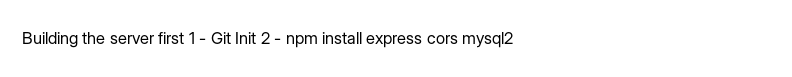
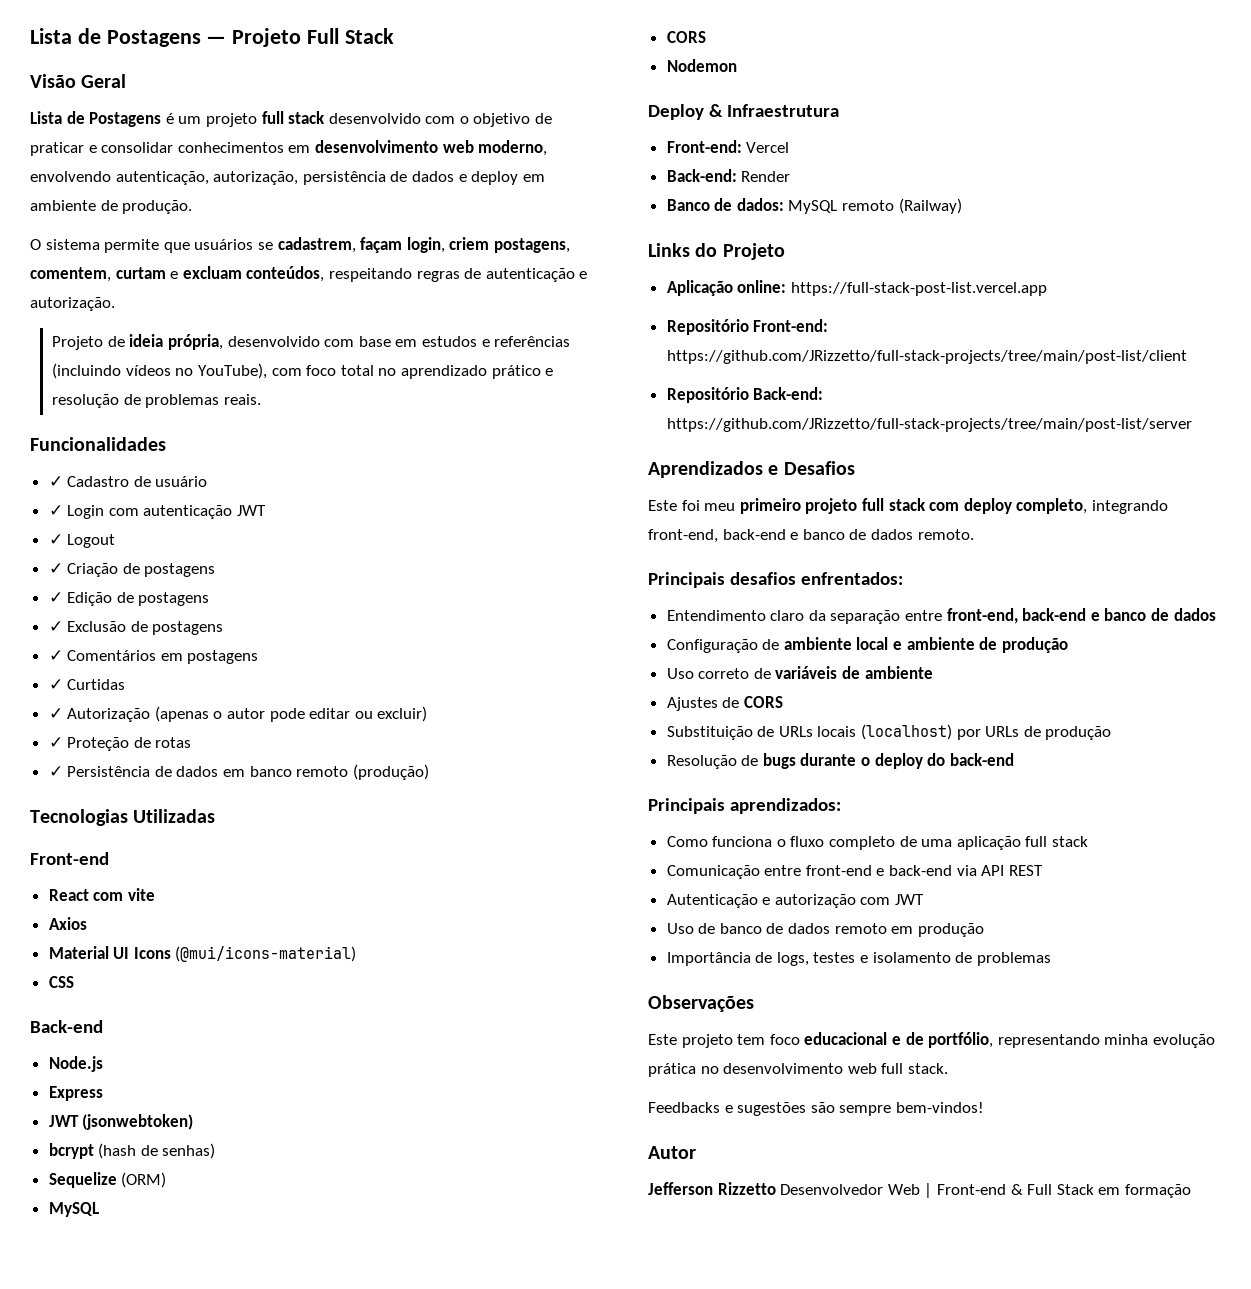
- Building the server first 1 - Git Init 2 - npm install express cors mysql2
+ Lista de Postagens — Projeto Full Stack
+ Visão Geral
+ Lista de Postagens é um projeto full stack desenvolvido com o objetivo de praticar e consolidar conhecimentos em desenvolvimento web moderno, envolvendo autenticação, autorização, persistência de dados e deploy em ambiente de produção.
+ O sistema permite que usuários se cadastrem, façam login, criem postagens, comentem, curtam e excluam conteúdos, respeitando regras de autenticação e autorização.
+ Projeto de ideia própria, desenvolvido com base em estudos e referências (incluindo vídeos no YouTube), com foco total no aprendizado prático e resolução de problemas reais.
+ Funcionalidades
+ ✓ Cadastro de usuário
+ ✓ Login com autenticação JWT
+ ✓ Logout
+ ✓ Criação de postagens
+ ✓ Edição de postagens
+ ✓ Exclusão de postagens
+ ✓ Comentários em postagens
+ ✓ Curtidas
+ ✓ Autorização (apenas o autor pode editar ou excluir)
+ ✓ Proteção de rotas
+ ✓ Persistência de dados em banco remoto (produção)
+ Tecnologias Utilizadas
+ Front-end
+ React com vite
+ Axios
+ Material UI Icons (@mui/icons-material)
+ CSS
+ Back-end
+ Node.js
+ Express
+ JWT (jsonwebtoken)
+ bcrypt (hash de senhas)
+ Sequelize (ORM)
+ MySQL
+ CORS
+ Nodemon
+ Deploy & Infraestrutura
+ Front-end: Vercel
+ Back-end: Render
+ Banco de dados: MySQL remoto (Railway)
+ Links do Projeto
+ Aplicação online: https://full-stack-post-list.vercel.app
+ Repositório Front-end: https://github.com/JRizzetto/full-stack-projects/tree/main/post-list/client
+ Repositório Back-end: https://github.com/JRizzetto/full-stack-projects/tree/main/post-list/server
+ Aprendizados e Desafios
+ Este foi meu primeiro projeto full stack com deploy completo, integrando front-end, back-end e banco de dados remoto.
+ Principais desafios enfrentados:
+ Entendimento claro da separação entre front-end, back-end e banco de dados
+ Configuração de ambiente local e ambiente de produção
+ Uso correto de variáveis de ambiente
+ Ajustes de CORS
+ Substituição de URLs locais (localhost) por URLs de produção
+ Resolução de bugs durante o deploy do back-end
+ Principais aprendizados:
+ Como funciona o fluxo completo de uma aplicação full stack
+ Comunicação entre front-end e back-end via API REST
+ Autenticação e autorização com JWT
+ Uso de banco de dados remoto em produção
+ Importância de logs, testes e isolamento de problemas
+ Observações
+ Este projeto tem foco educacional e de portfólio, representando minha evolução prática no desenvolvimento web full stack.
+ Feedbacks e sugestões são sempre bem-vindos!
+ Autor
+ Jefferson Rizzetto Desenvolvedor Web | Front-end & Full Stack em formação

